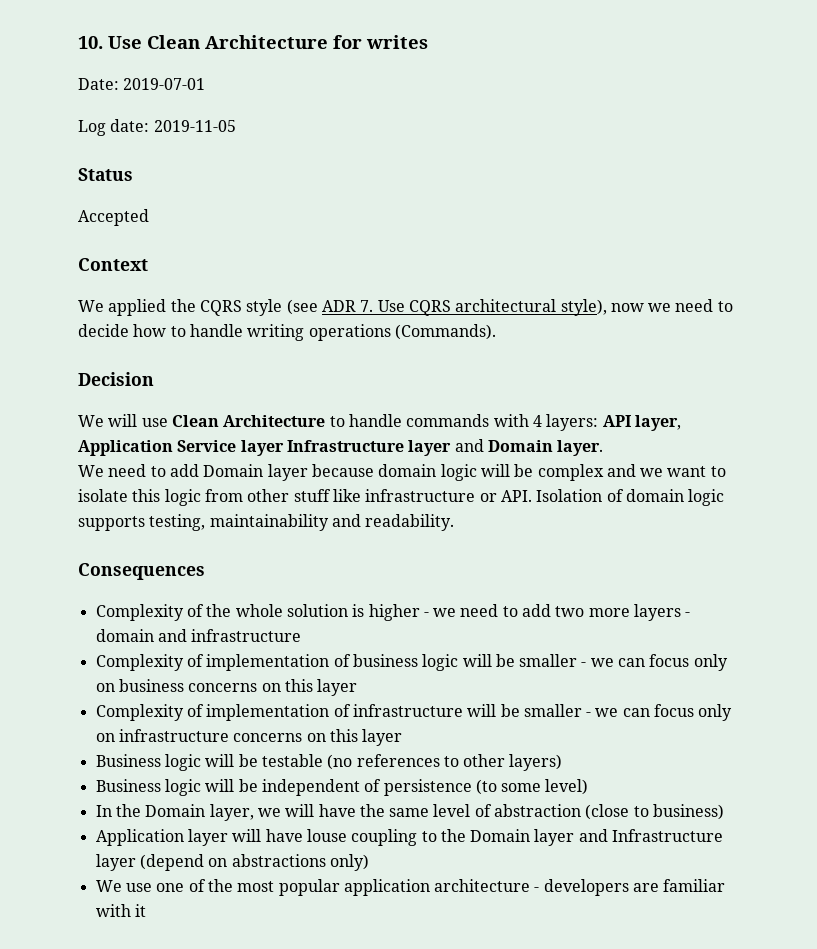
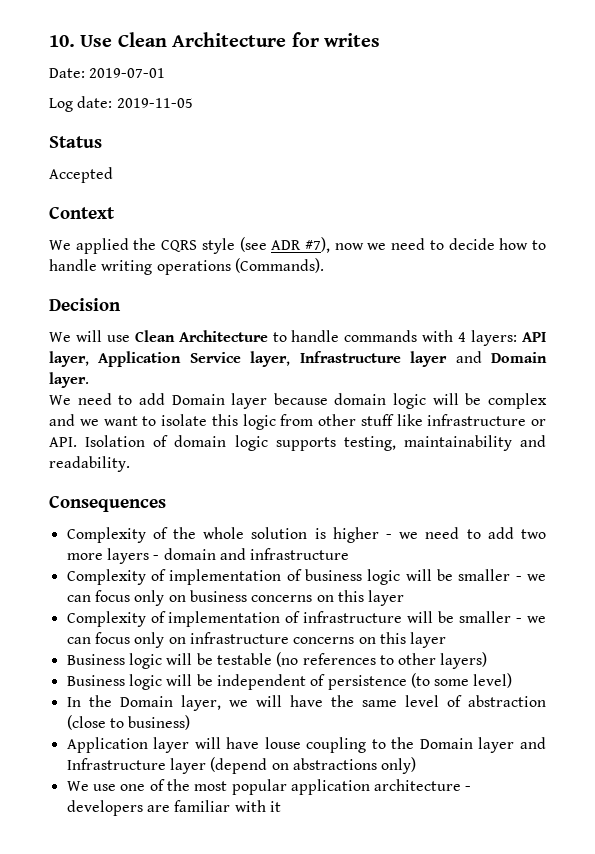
- We applied the CQRS style (see ADR 7. Use CQRS architectural style), now we need to decide how to handle writing operations (Commands).
+ We applied the CQRS style (see ADR #7), now we need to decide how to handle writing operations (Commands).
- We will use Clean Architecture to handle commands with 4 layers: API layer, Application Service layer Infrastructure layer and Domain layer.
+ We will use Clean Architecture to handle commands with 4 layers: API layer, Application Service layer, Infrastructure layer and Domain layer.

